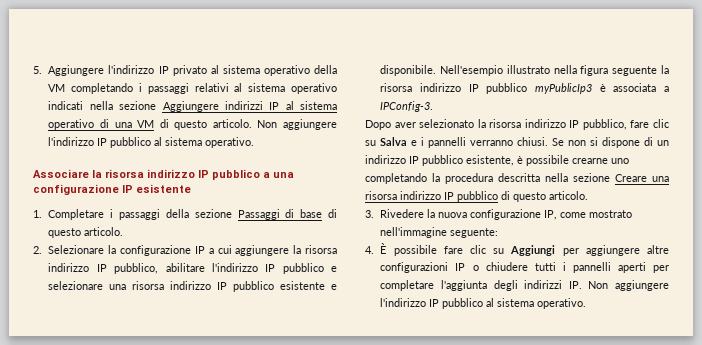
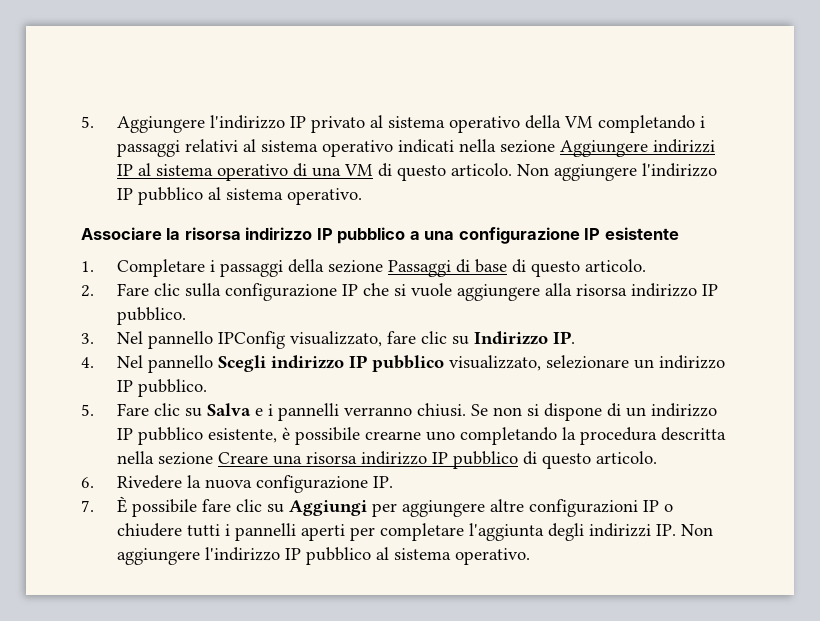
- 2. Selezionare la configurazione IP a cui aggiungere la risorsa indirizzo IP pubblico, abilitare l'indirizzo IP pubblico e selezionare una risorsa indirizzo IP pubblico esistente e disponibile. Nell'esempio illustrato nella figura seguente la risorsa indirizzo IP pubblico myPublicIp3 è associata a IPConfig-3.
- Dopo aver selezionato la risorsa indirizzo IP pubblico, fare clic su Salva e i pannelli verranno chiusi.
+ 2. Fare clic sulla configurazione IP che si vuole aggiungere alla risorsa indirizzo IP pubblico.
+ 3. Nel pannello IPConfig visualizzato, fare clic su Indirizzo IP.
+ 4. Nel pannello Scegli indirizzo IP pubblico visualizzato, selezionare un indirizzo IP pubblico.
+ 5. Fare clic su Salva e i pannelli verranno chiusi.
- 3. Rivedere la nuova configurazione IP, come mostrato nell'immagine seguente:
- 4. È possibile fare clic su Aggiungi per aggiungere altre configurazioni IP o chiudere tutti i pannelli aperti per completare l'aggiunta degli indirizzi IP. Non aggiungere l'indirizzo IP pubblico al sistema operativo.
+ 6. Rivedere la nuova configurazione IP.
+ 7. È possibile fare clic su Aggiungi per aggiungere altre configurazioni IP o chiudere tutti i pannelli aperti per completare l'aggiunta degli indirizzi IP. Non aggiungere l'indirizzo IP pubblico al sistema operativo.

